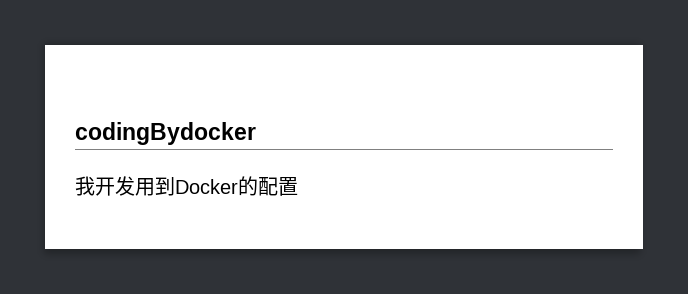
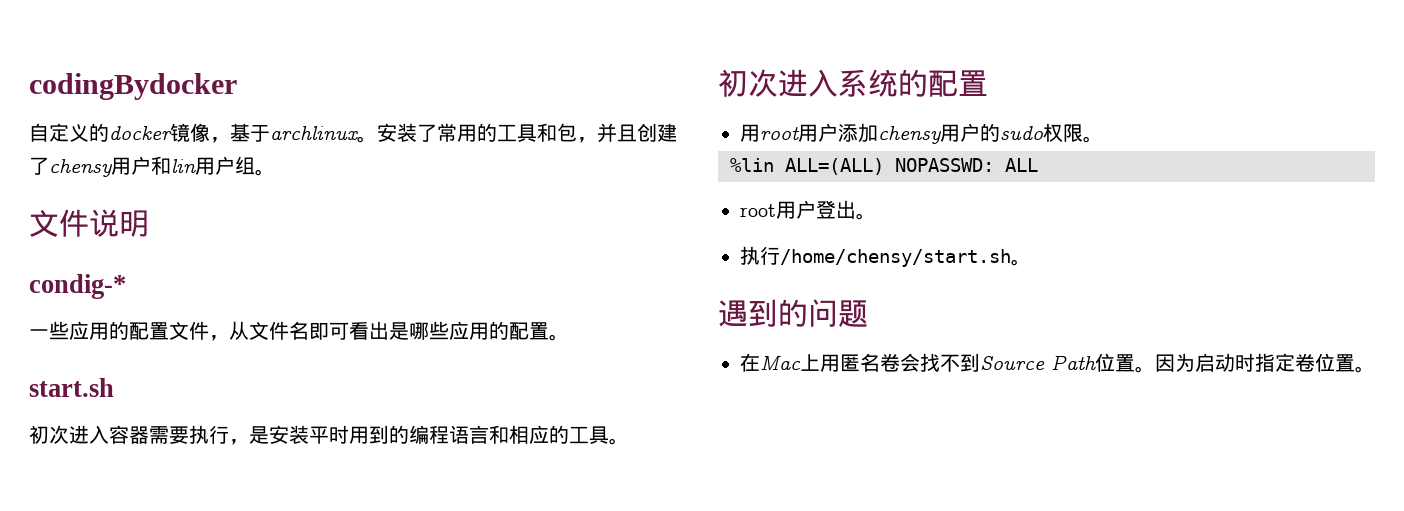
- 我开发用到Docker的配置
+ 自定义的docker镜像，基于archlinux。安装了常用的工具和包，并且创建了chensy用户和lin用户组。
+ 文件说明
+ condig-*
+ 一些应用的配置文件，从文件名即可看出是哪些应用的配置。
+ start.sh
+ 初次进入容器需要执行，是安装平时用到的编程语言和相应的工具。
+ 初次进入系统的配置
+ 用root用户添加chensy用户的sudo权限。
+ %lin ALL=(ALL) NOPASSWD: ALL
+ root用户登出。
+ 执行/home/chensy/start.sh。
+ 遇到的问题
+ 在Mac上用匿名卷会找不到Source Path位置。因为启动时指定卷位置。

